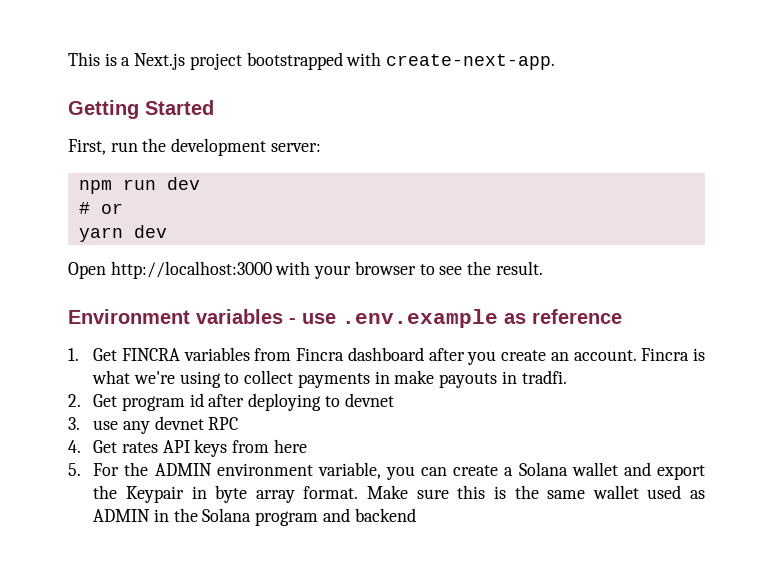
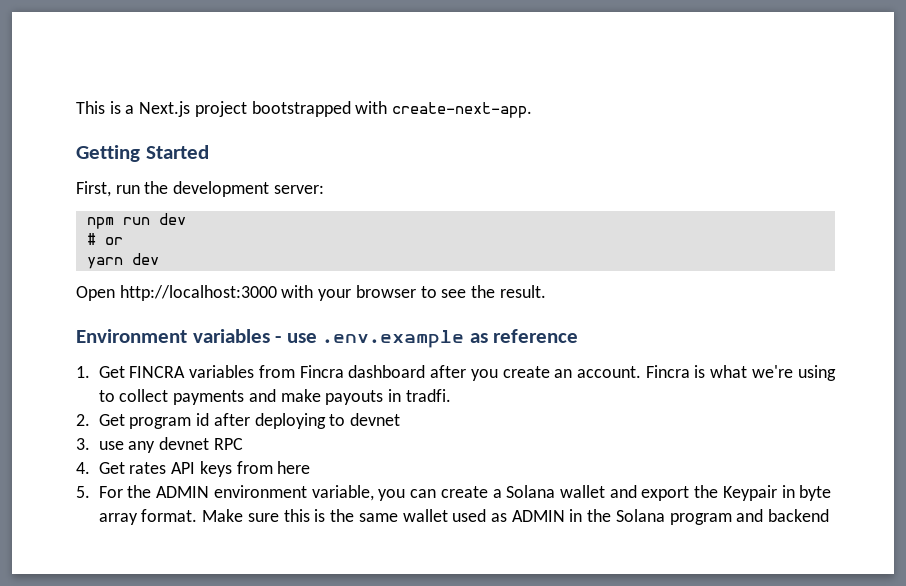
- Fincra is what we're using to collect payments in make payouts in tradfi.
+ Fincra is what we're using to collect payments and make payouts in tradfi.

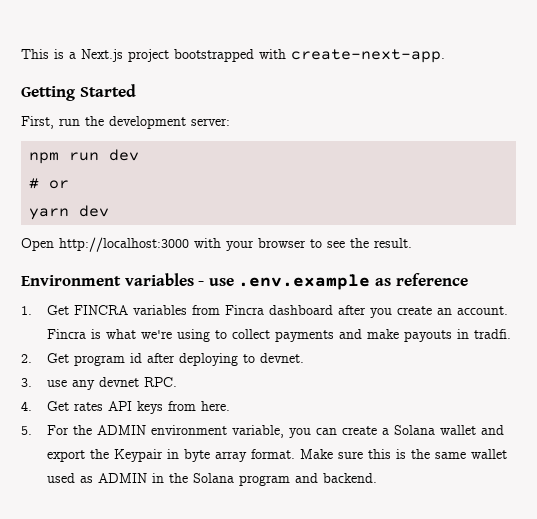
- 2. Get program id after deploying to devnet
+ 2. Get program id after deploying to devnet.
- 3. use any devnet RPC
+ 3. use any devnet RPC.
- 4. Get rates API keys from here
+ 4. Get rates API keys from here.
- Make sure this is the same wallet used as ADMIN in the Solana program and backend
+ Make sure this is the same wallet used as ADMIN in the Solana program and backend.

